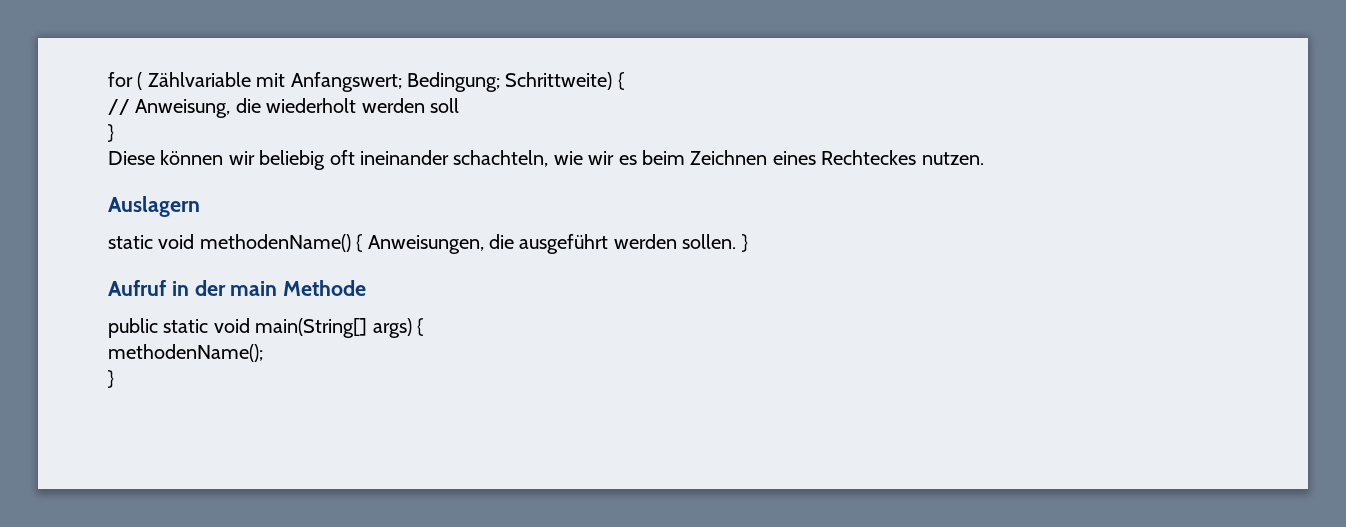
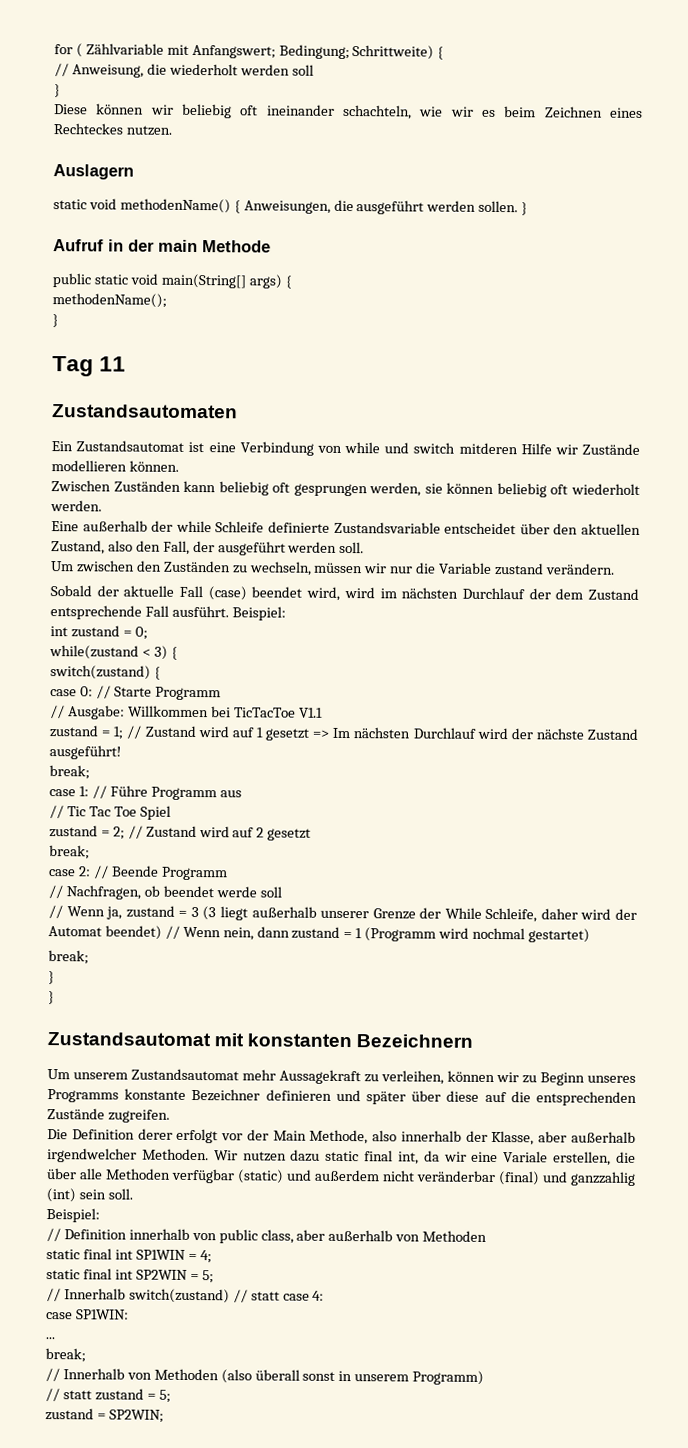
+ Tag 11
+ Zustandsautomaten
+ Ein Zustandsautomat ist eine Verbindung von while und switch mitderen Hilfe wir Zustände modellieren können.
+ Zwischen Zuständen kann beliebig oft gesprungen werden, sie können beliebig oft wiederholt werden.
+ Eine außerhalb der while Schleife definierte Zustandsvariable entscheidet über den aktuellen Zustand, also den Fall, der ausgeführt werden soll.
+ Um zwischen den Zuständen zu wechseln, müssen wir nur die Variable zustand verändern.
+ Sobald der aktuelle Fall (case) beendet wird, wird im nächsten Durchlauf der dem Zustand entsprechende Fall ausführt. Beispiel:
+ int zustand = 0;
+ while(zustand < 3) {
+ switch(zustand) {
+ case 0: // Starte Programm
+ // Ausgabe: Willkommen bei TicTacToe V1.1
+ zustand = 1; // Zustand wird auf 1 gesetzt => Im nächsten Durchlauf wird der nächste Zustand ausgeführt!
+ break;
+ case 1: // Führe Programm aus
+ // Tic Tac Toe Spiel
+ zustand = 2; // Zustand wird auf 2 gesetzt
+ break;
+ case 2: // Beende Programm
+ // Nachfragen, ob beendet werde soll
+ // Wenn ja, zustand = 3 (3 liegt außerhalb unserer Grenze der While Schleife, daher wird der Automat beendet) // Wenn nein, dann zustand = 1 (Programm wird nochmal gestartet)
+ break;
+ }
+ }
+ Zustandsautomat mit konstanten Bezeichnern
+ Um unserem Zustandsautomat mehr Aussagekraft zu verleihen, können wir zu Beginn unseres Programms konstante Bezeichner definieren und später über diese auf die entsprechenden Zustände zugreifen.
+ Die Definition derer erfolgt vor der Main Methode, also innerhalb der Klasse, aber außerhalb irgendwelcher Methoden. Wir nutzen dazu static final int, da wir eine Variale erstellen, die über alle Methoden verfügbar (static) und außerdem nicht veränderbar (final) und ganzzahlig (int) sein soll.
+ Beispiel:
+ // Definition innerhalb von public class, aber außerhalb von Methoden
+ static final int SP1WIN = 4;
+ static final int SP2WIN = 5;
+ // Innerhalb switch(zustand) // statt case 4:
+ case SP1WIN:
+ ...
+ break;
+ // Innerhalb von Methoden (also überall sonst in unserem Programm)
+ // statt zustand = 5;
+ zustand = SP2WIN;

